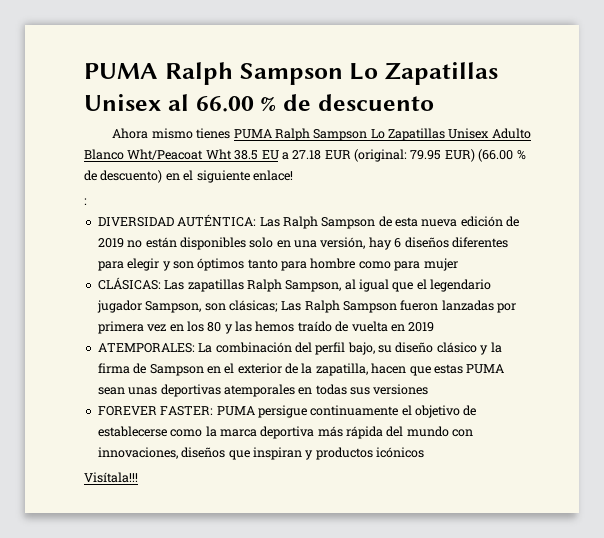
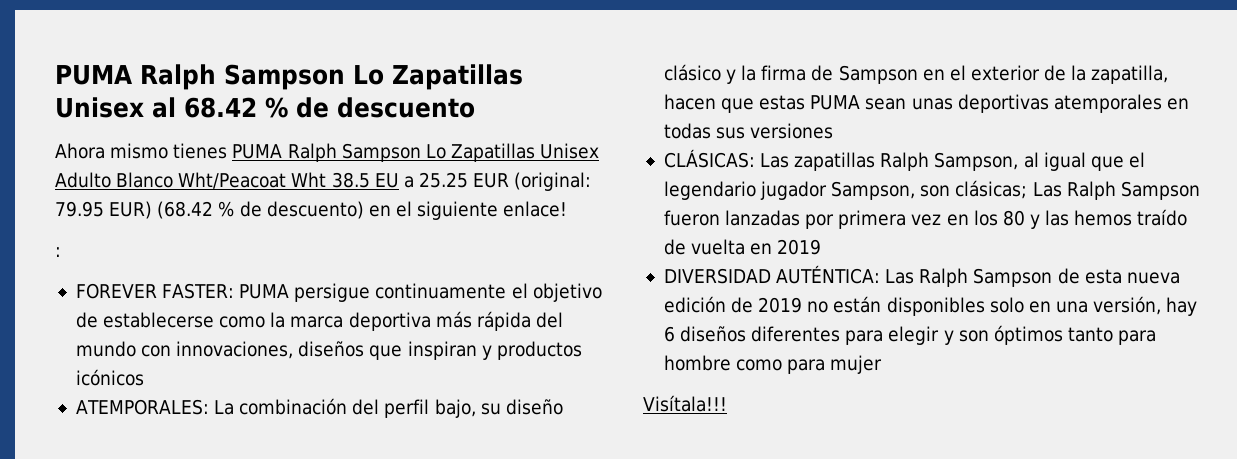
- PUMA Ralph Sampson Lo Zapatillas Unisex al 66.00 % de descuento
+ PUMA Ralph Sampson Lo Zapatillas Unisex al 68.42 % de descuento
- Ahora mismo tienes PUMA Ralph Sampson Lo Zapatillas Unisex Adulto Blanco Wht/Peacoat Wht 38.5 EU a 27.18 EUR (original: 79.95 EUR) (66.00 % de descuento) en el siguiente enlace!
+ Ahora mismo tienes PUMA Ralph Sampson Lo Zapatillas Unisex Adulto Blanco Wht/Peacoat Wht 38.5 EU a 25.25 EUR (original: 79.95 EUR) (68.42 % de descuento) en el siguiente enlace!
+ FOREVER FASTER: PUMA persigue continuamente el objetivo de establecerse como la marca deportiva más rápida del mundo con innovaciones, diseños que inspiran y productos icónicos
+ ATEMPORALES: La combinación del perfil bajo, su diseño clásico y la firma de Sampson en el exterior de la zapatilla, hacen que estas PUMA sean unas deportivas atemporales en todas sus versiones
+ CLÁSICAS: Las zapatillas Ralph Sampson, al igual que el legendario jugador Sampson, son clásicas; Las Ralph Sampson fueron lanzadas por primera vez en los 80 y las hemos traído de vuelta en 2019
- CLÁSICAS: Las zapatillas Ralph Sampson, al igual que el legendario jugador Sampson, son clásicas; Las Ralph Sampson fueron lanzadas por primera vez en los 80 y las hemos traído de vuelta en 2019
- ATEMPORALES: La combinación del perfil bajo, su diseño clásico y la firma de Sampson en el exterior de la zapatilla, hacen que estas PUMA sean unas deportivas atemporales en todas sus versiones
- FOREVER FASTER: PUMA persigue continuamente el objetivo de establecerse como la marca deportiva más rápida del mundo con innovaciones, diseños que inspiran y productos icónicos

